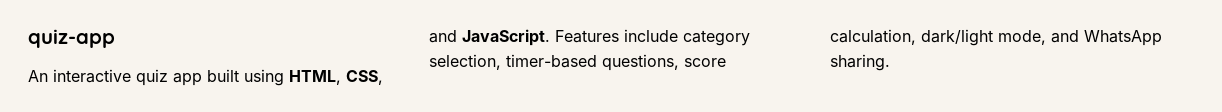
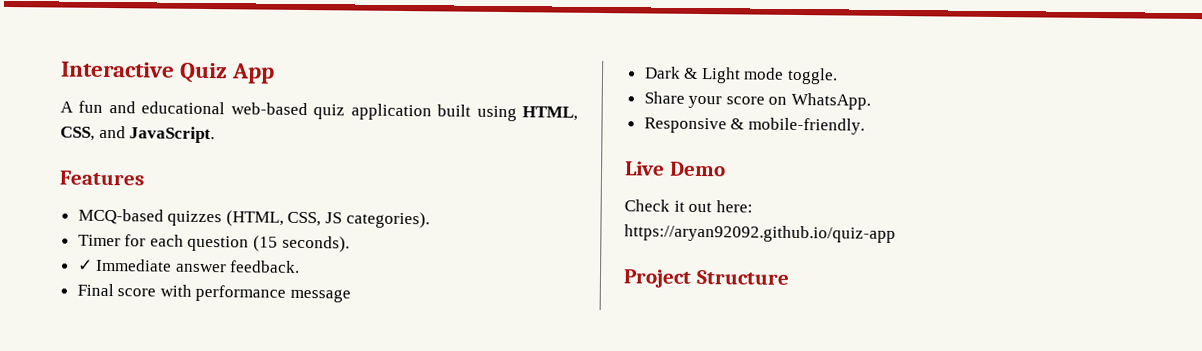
- quiz-app
- An interactive quiz app built using HTML, CSS, and JavaScript. Features include category selection, timer-based questions, score calculation, dark/light mode, and WhatsApp sharing.
+ Interactive Quiz App
+ A fun and educational web-based quiz application built using HTML, CSS, and JavaScript.
+ Features
+ MCQ-based quizzes (HTML, CSS, JS categories).
+ Timer for each question (15 seconds).
+ ✓ Immediate answer feedback.
+ Final score with performance message
+ Dark & Light mode toggle.
+ Share your score on WhatsApp.
+ Responsive & mobile-friendly.
+ Live Demo
+ Check it out here:
+ https://aryan92092.github.io/quiz-app
+ Project Structure

